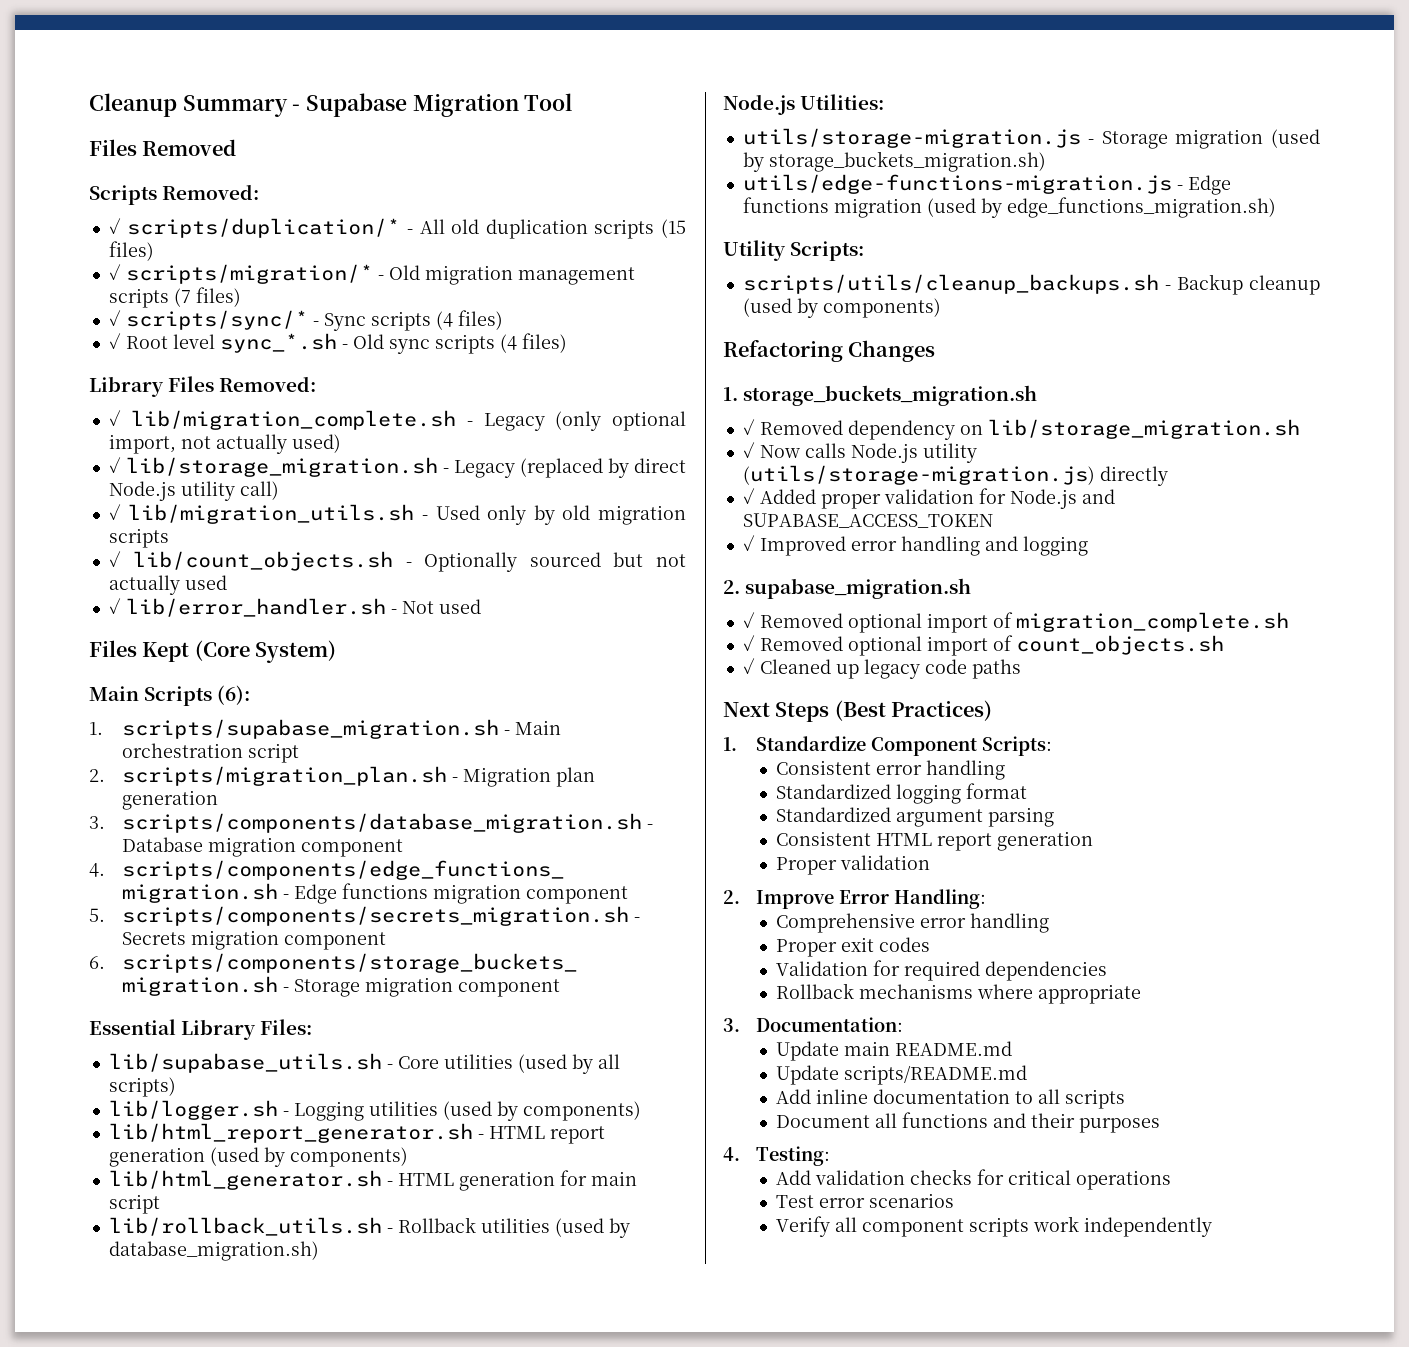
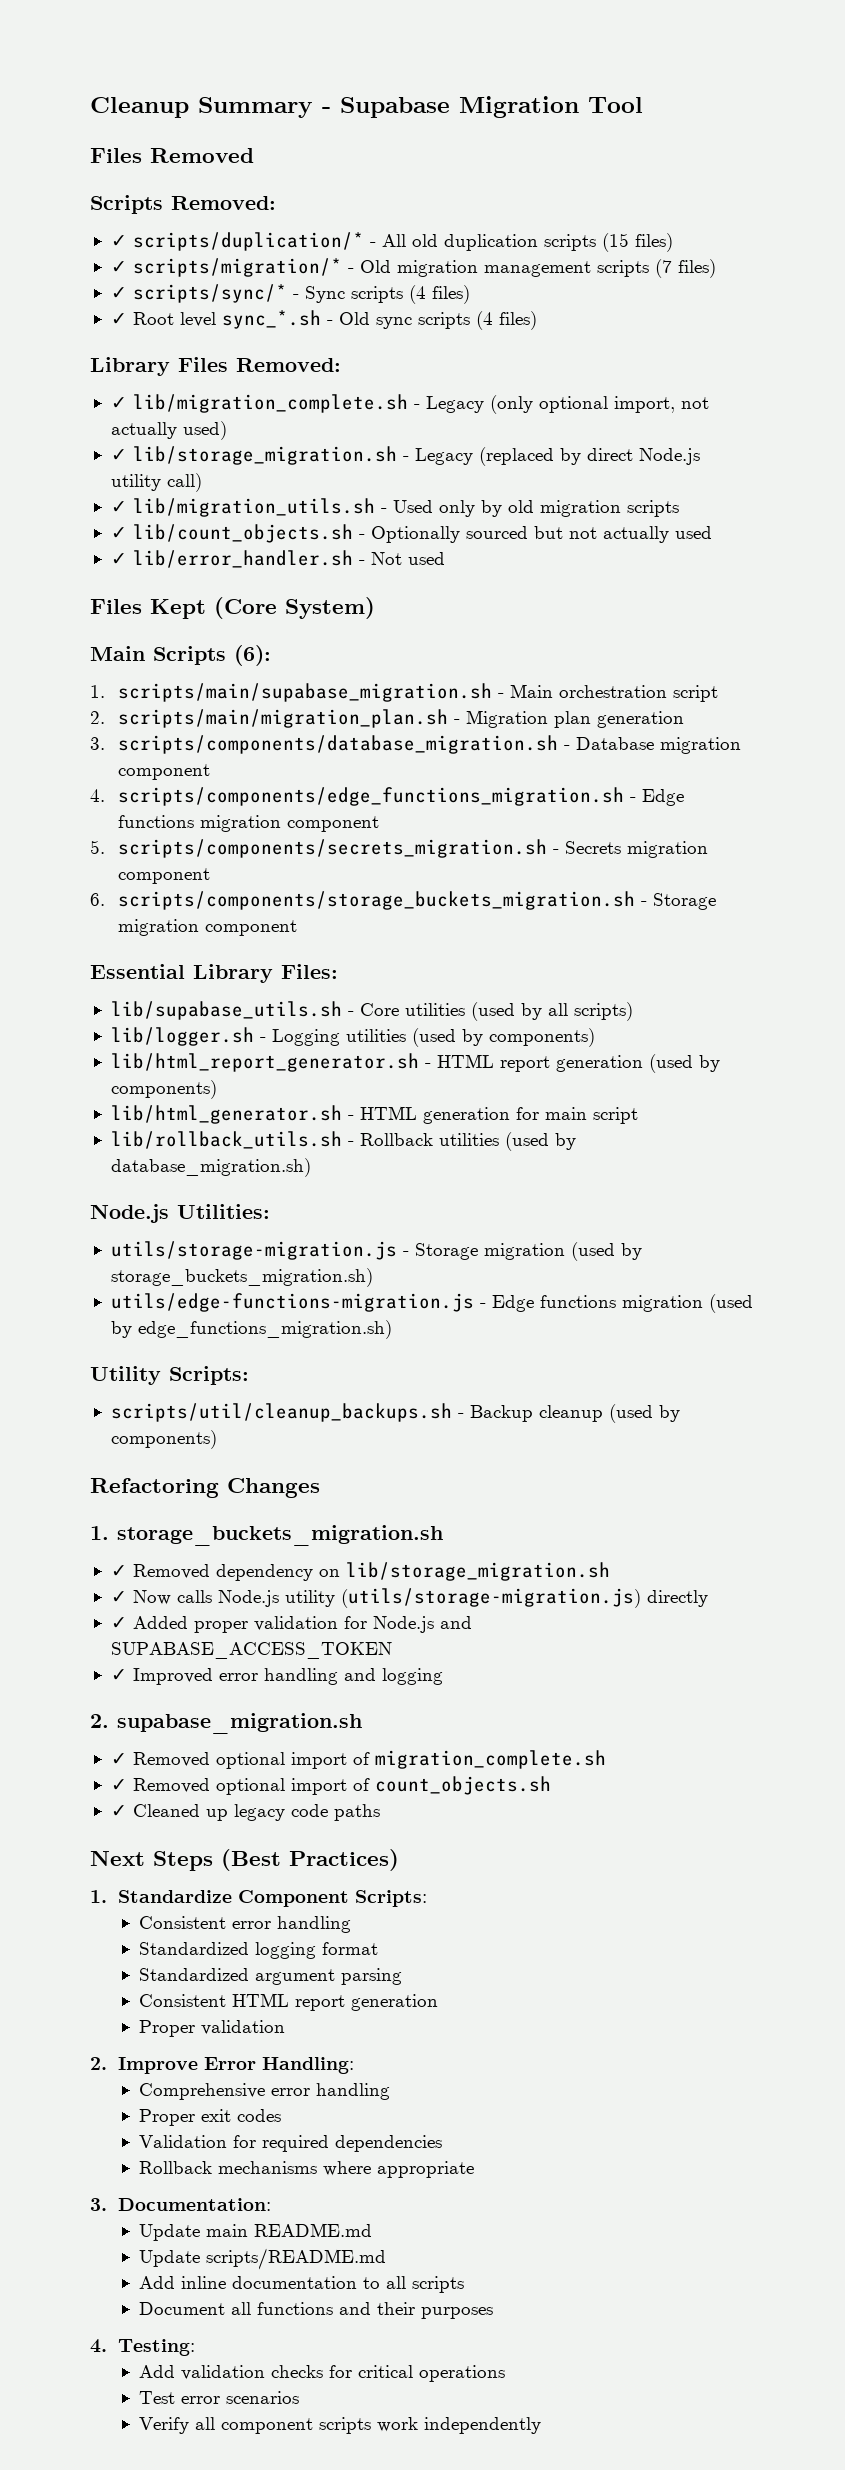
- 1. scripts/supabase_migration.sh - Main orchestration script
+ 1. scripts/main/supabase_migration.sh - Main orchestration script
- 2. scripts/migration_plan.sh - Migration plan generation
+ 2. scripts/main/migration_plan.sh - Migration plan generation
- scripts/utils/cleanup_backups.sh - Backup cleanup (used by components)
+ scripts/util/cleanup_backups.sh - Backup cleanup (used by components)

